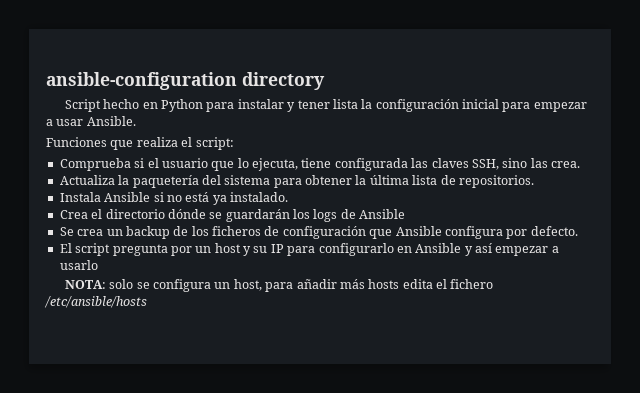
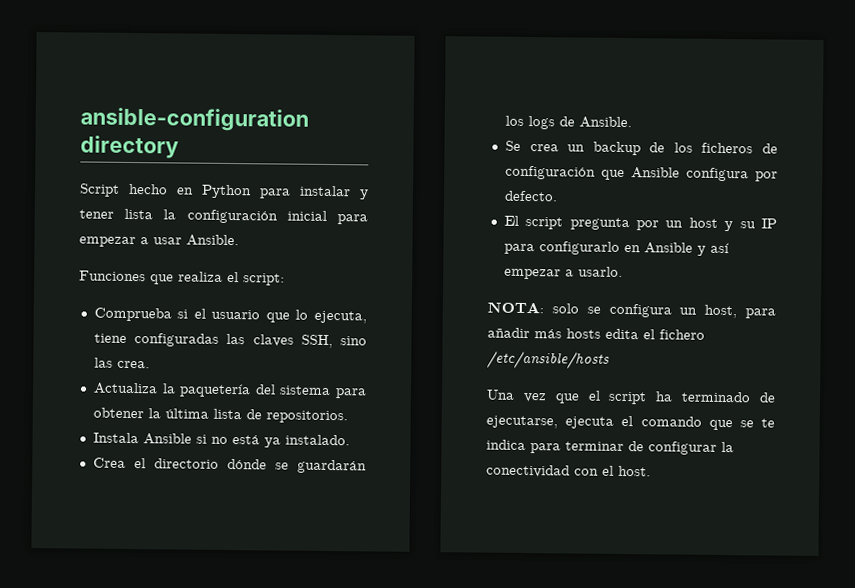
- Comprueba si el usuario que lo ejecuta, tiene configurada las claves SSH, sino las crea.
+ Comprueba si el usuario que lo ejecuta, tiene configuradas las claves SSH, sino las crea.
- Crea el directorio dónde se guardarán los logs de Ansible
+ Crea el directorio dónde se guardarán los logs de Ansible.
- El script pregunta por un host y su IP para configurarlo en Ansible y así empezar a usarlo
+ El script pregunta por un host y su IP para configurarlo en Ansible y así empezar a usarlo.
+ Una vez que el script ha terminado de ejecutarse, ejecuta el comando que se te indica para terminar de configurar la conectividad con el host.

